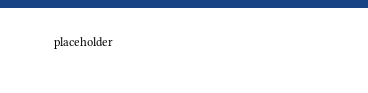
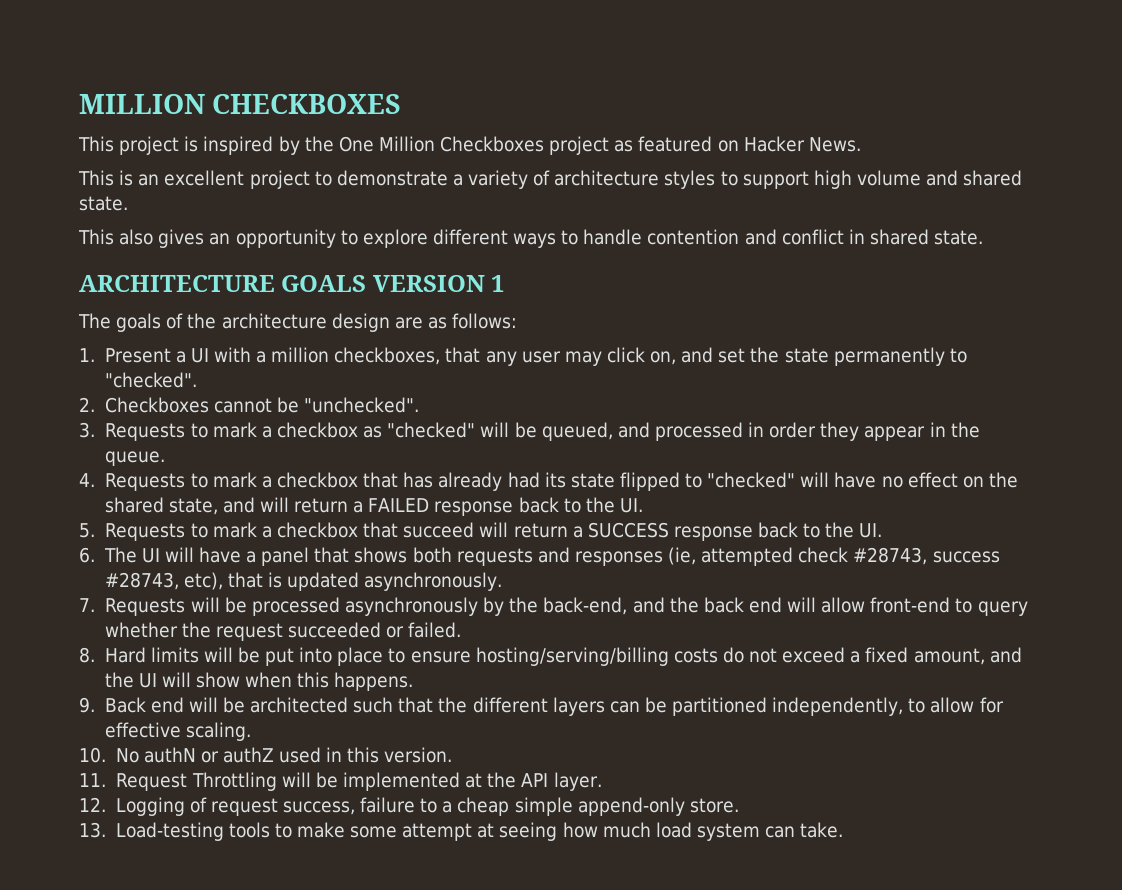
- placeholder
+ MILLION CHECKBOXES
+ This project is inspired by the One Million Checkboxes project as featured on Hacker News.
+ This is an excellent project to demonstrate a variety of architecture styles to support high volume and shared state.
+ This also gives an opportunity to explore different ways to handle contention and conflict in shared state.
+ ARCHITECTURE GOALS VERSION 1
+ The goals of the architecture design are as follows:
+ 1. Present a UI with a million checkboxes, that any user may click on, and set the state permanently to "checked".
+ 2. Checkboxes cannot be "unchecked".
+ 3. Requests to mark a checkbox as "checked" will be queued, and processed in order they appear in the queue.
+ 4. Requests to mark a checkbox that has already had its state flipped to "checked" will have no effect on the shared state, and will return a FAILED response back to the UI.
+ 5. Requests to mark a checkbox that succeed will return a SUCCESS response back to the UI.
+ 6. The UI will have a panel that shows both requests and responses (ie, attempted check #28743, success #28743, etc), that is updated asynchronously.
+ 7. Requests will be processed asynchronously by the back-end, and the back end will allow front-end to query whether the request succeeded or failed.
+ 8. Hard limits will be put into place to ensure hosting/serving/billing costs do not exceed a fixed amount, and the UI will show when this happens.
+ 9. Back end will be architected such that the different layers can be partitioned independently, to allow for effective scaling.
+ 10. No authN or authZ used in this version.
+ 11. Request Throttling will be implemented at the API layer.
+ 12. Logging of request success, failure to a cheap simple append-only store.
+ 13. Load-testing tools to make some attempt at seeing how much load system can take.

